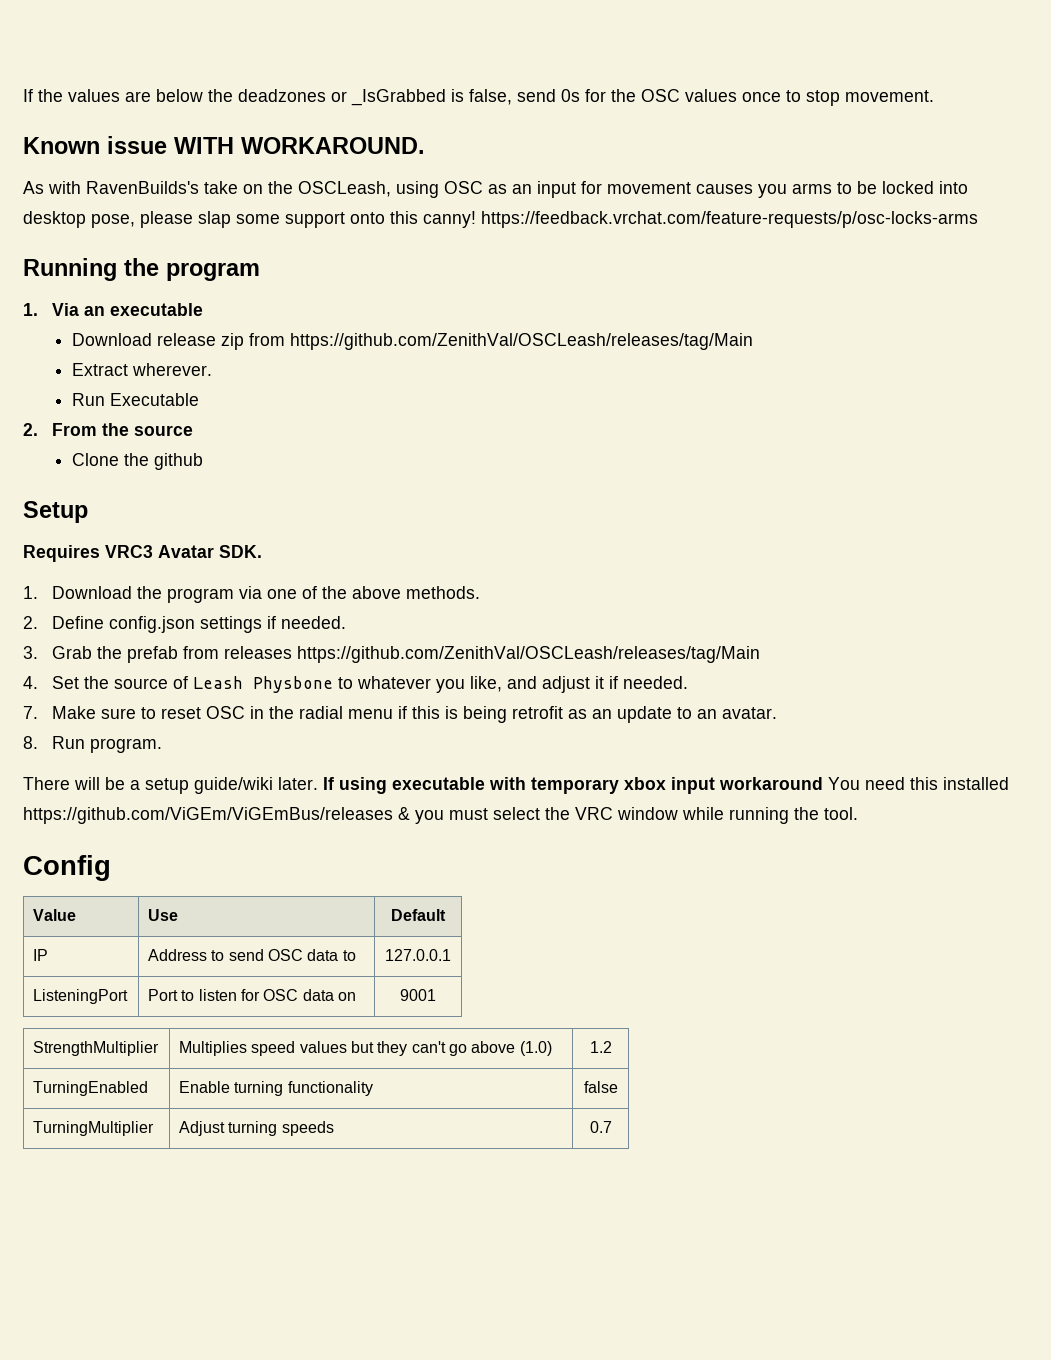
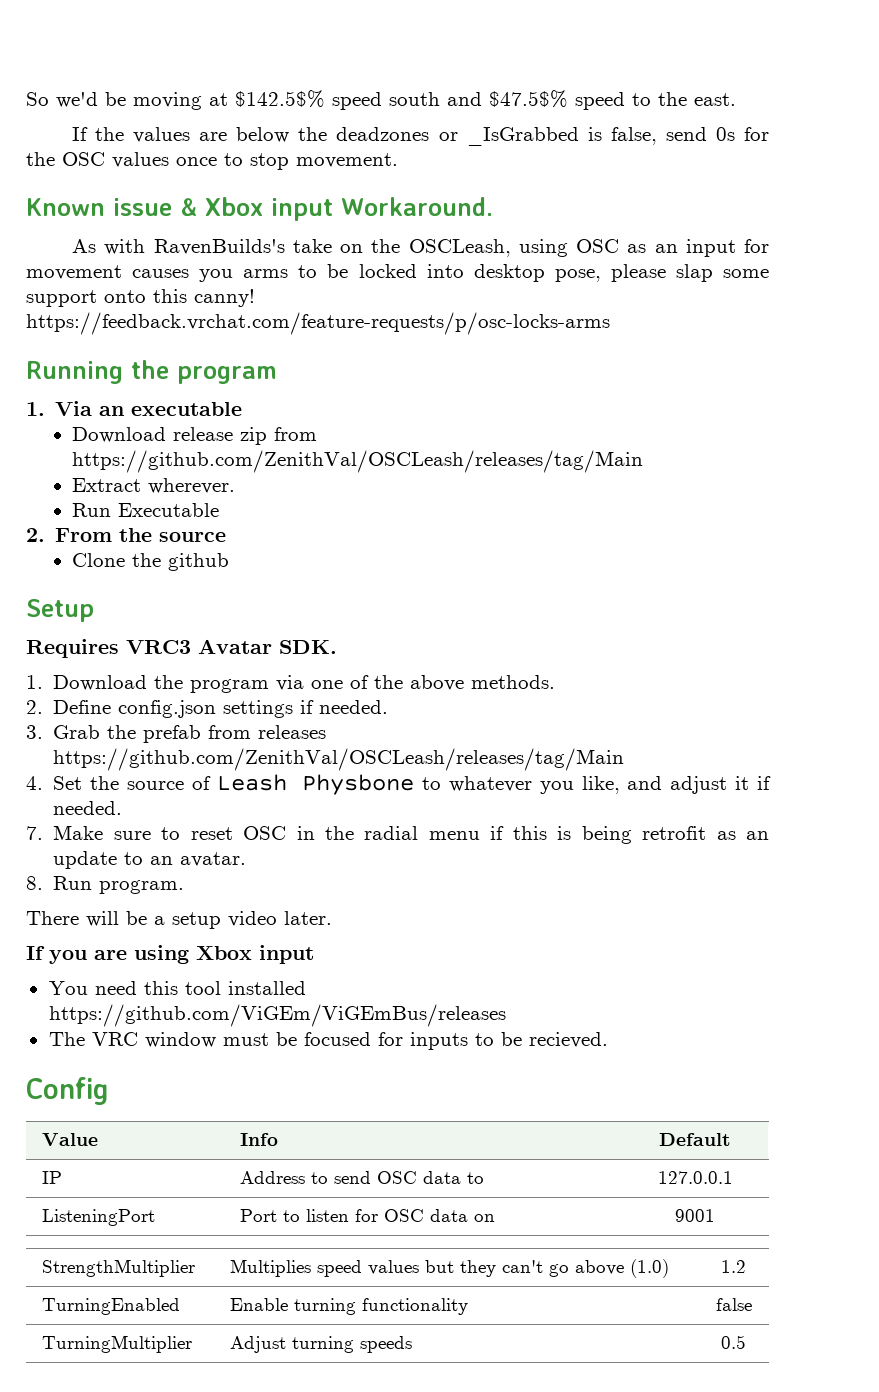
+ So we'd be moving at $142.5$% speed south and $47.5$% speed to the east.
- Known issue WITH WORKAROUND.
+ Known issue & Xbox input Workaround.
- There will be a setup guide/wiki later. If using executable with temporary xbox input workaround You need this installed https://github.com/ViGEm/ViGEmBus/releases & you must select the VRC window while running the tool.
+ There will be a setup video later.
+ If you are using Xbox input
+ You need this tool installed https://github.com/ViGEm/ViGEmBus/releases
+ The VRC window must be focused for inputs to be recieved.
- Value | Use | Default
+ Value | Info | Default
- TurningMultiplier | Adjust turning speeds | 0.7
+ TurningMultiplier | Adjust turning speeds | 0.5

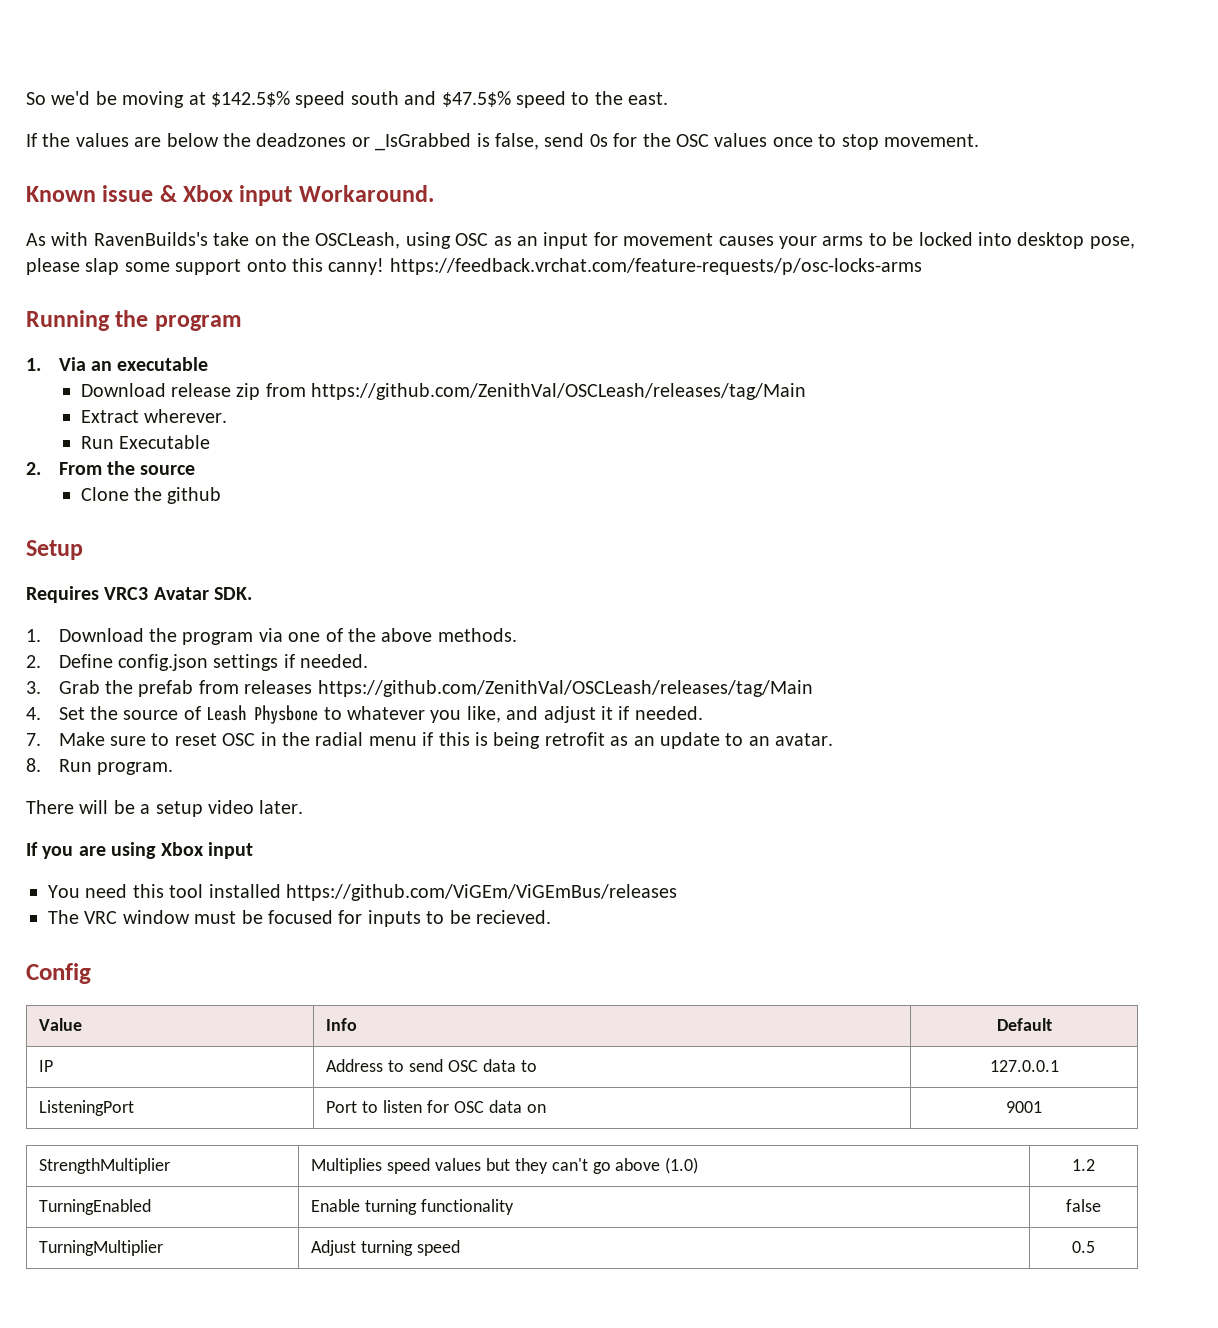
- As with RavenBuilds's take on the OSCLeash, using OSC as an input for movement causes you arms to be locked into desktop pose, please slap some support onto this canny! https://feedback.vrchat.com/feature-requests/p/osc-locks-arms
+ As with RavenBuilds's take on the OSCLeash, using OSC as an input for movement causes your arms to be locked into desktop pose, please slap some support onto this canny! https://feedback.vrchat.com/feature-requests/p/osc-locks-arms
- TurningMultiplier | Adjust turning speeds | 0.5
+ TurningMultiplier | Adjust turning speed | 0.5

